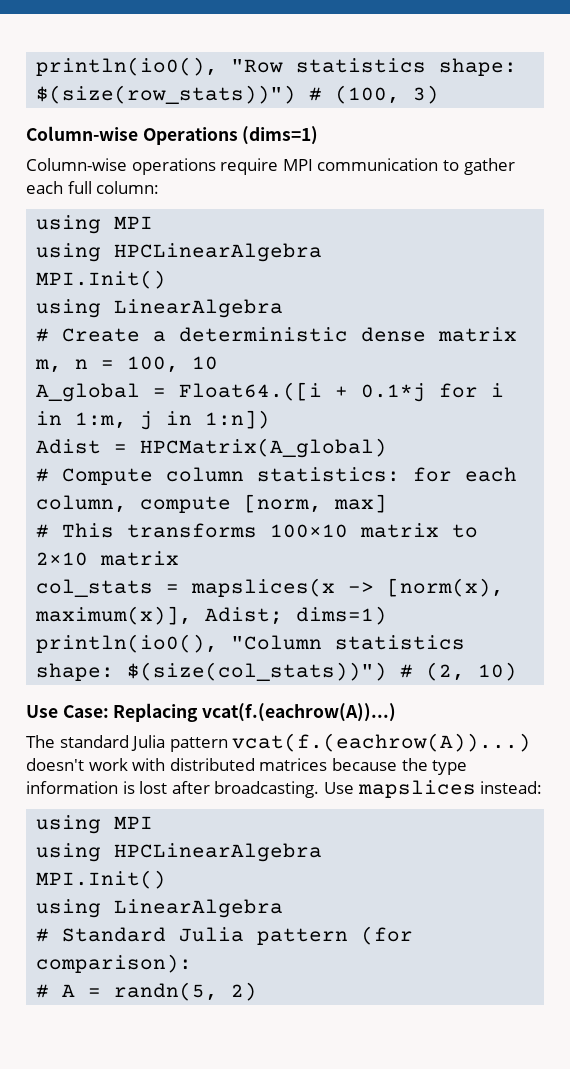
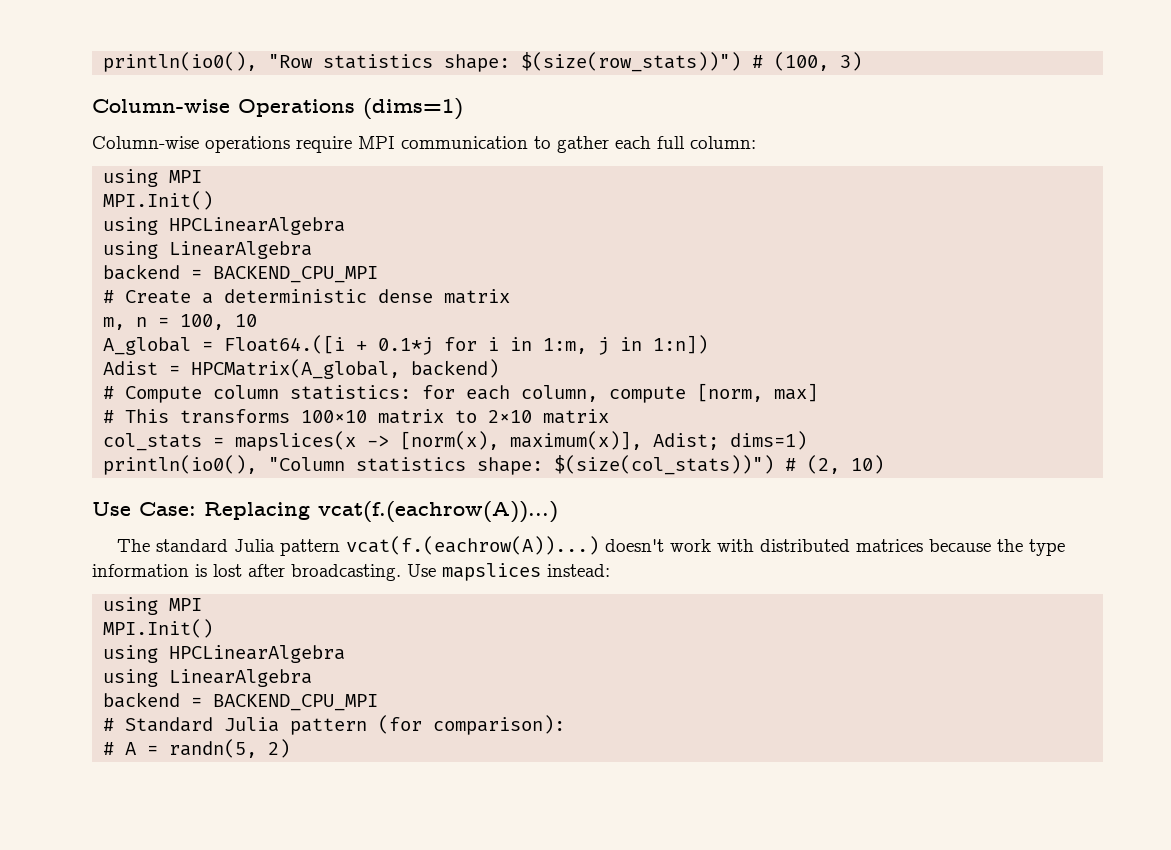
  Column-wise operations require MPI communication to gather each full column:
  using MPI
+ MPI.Init()
  using HPCLinearAlgebra
- MPI.Init()
  using LinearAlgebra
+ backend = BACKEND_CPU_MPI
- Adist = HPCMatrix(A_global)
+ Adist = HPCMatrix(A_global, backend)
  Use mapslices instead:
  using MPI
+ MPI.Init()
  using HPCLinearAlgebra
- MPI.Init()
  using LinearAlgebra
+ backend = BACKEND_CPU_MPI

